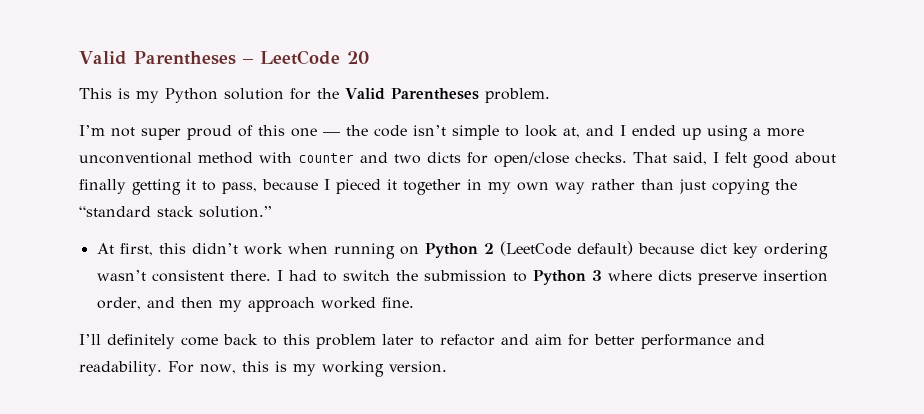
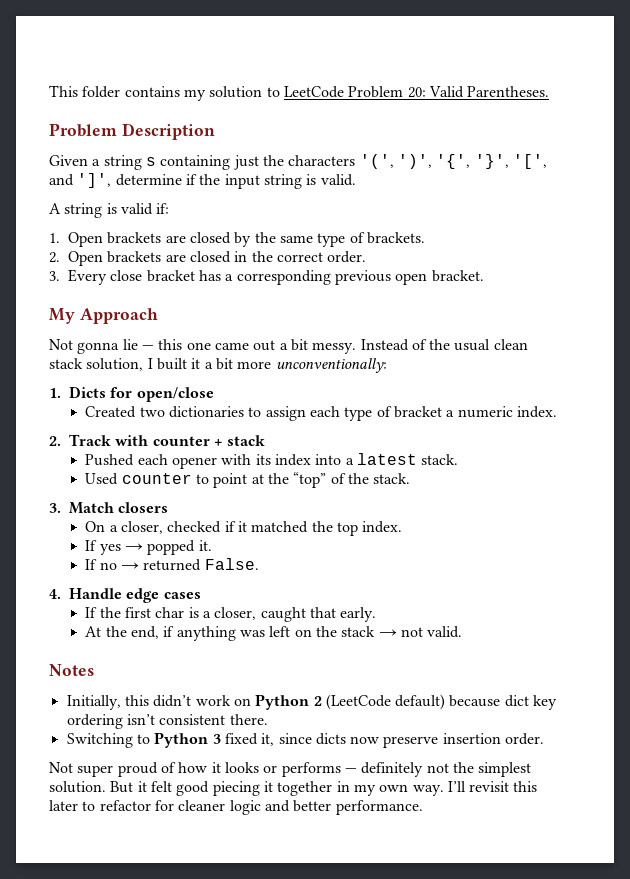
- Valid Parentheses – LeetCode 20
- This is my Python solution for the Valid Parentheses problem.
- I’m not super proud of this one — the code isn’t simple to look at, and I ended up using a more unconventional method with counter and two dicts for open/close checks. That said, I felt good about finally getting it to pass, because I pieced it together in my own way rather than just copying the “standard stack solution.”
- At first, this didn’t work when running on Python 2 (LeetCode default) because dict key ordering wasn’t consistent there. I had to switch the submission to Python 3 where dicts preserve insertion order, and then my approach worked fine.
- I’ll definitely come back to this problem later to refactor and aim for better performance and readability. For now, this is my working version.
+ This folder contains my solution to LeetCode Problem 20: Valid Parentheses.
+ Problem Description
+ Given a string s containing just the characters '(', ')', '{', '}', '[', and ']', determine if the input string is valid.
+ A string is valid if:
+ 1. Open brackets are closed by the same type of brackets.
+ 2. Open brackets are closed in the correct order.
+ 3. Every close bracket has a corresponding previous open bracket.
+ My Approach
+ Not gonna lie — this one came out a bit messy. Instead of the usual clean stack solution, I built it a bit more unconventionally:
+ 1. Dicts for open/close
+ Created two dictionaries to assign each type of bracket a numeric index.
+ 2. Track with counter + stack
+ Pushed each opener with its index into a latest stack.
+ Used counter to point at the “top” of the stack.
+ 3. Match closers
+ On a closer, checked if it matched the top index.
+ If yes → popped it.
+ If no → returned False.
+ 4. Handle edge cases
+ If the first char is a closer, caught that early.
+ At the end, if anything was left on the stack → not valid.
+ Notes
+ Initially, this didn’t work on Python 2 (LeetCode default) because dict key ordering isn’t consistent there.
+ Switching to Python 3 fixed it, since dicts now preserve insertion order.
+ Not super proud of how it looks or performs — definitely not the simplest solution. But it felt good piecing it together in my own way. I’ll revisit this later to refactor for cleaner logic and better performance.

